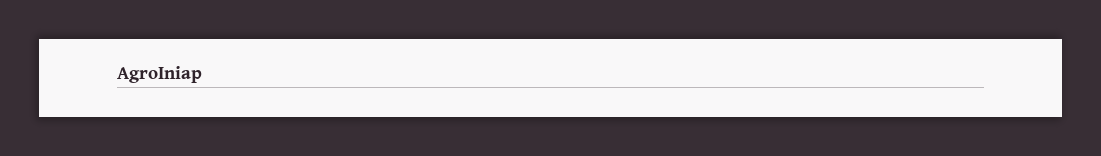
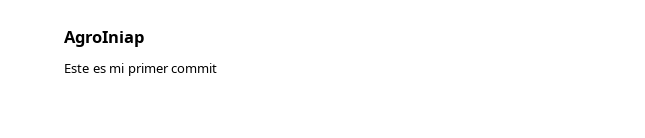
+ Este es mi primer commit

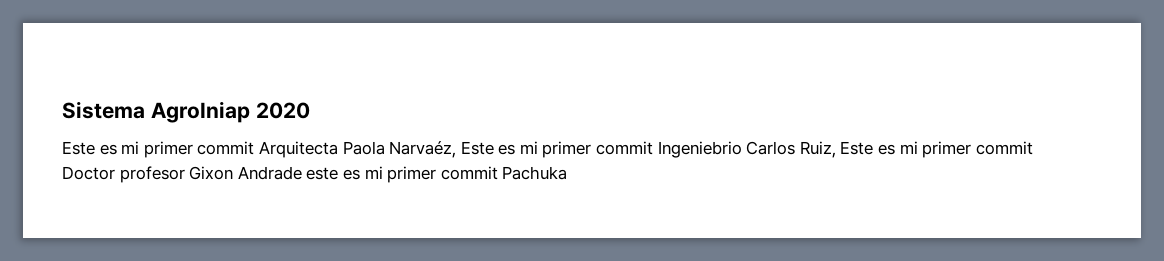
- AgroIniap
- Este es mi primer commit
+ Sistema AgroIniap 2020
+ Este es mi primer commit Arquitecta Paola Narvaéz, Este es mi primer commit Ingeniebrio Carlos Ruiz, Este es mi primer commit Doctor profesor Gixon Andrade este es mi primer commit Pachuka

